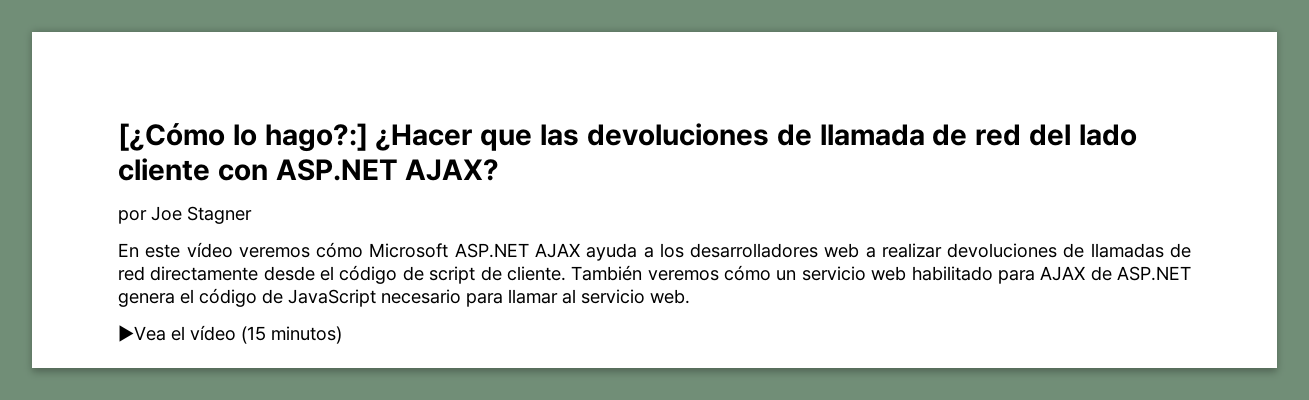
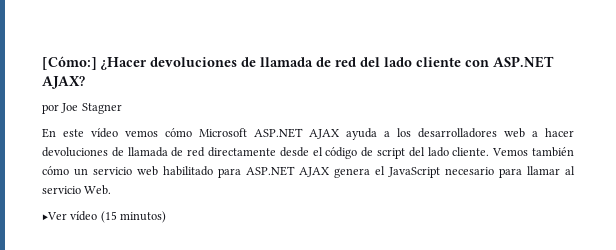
- [¿Cómo lo hago?:] ¿Hacer que las devoluciones de llamada de red del lado cliente con ASP.NET AJAX?
+ [Cómo:] ¿Hacer devoluciones de llamada de red del lado cliente con ASP.NET AJAX?
- En este vídeo veremos cómo Microsoft ASP.NET AJAX ayuda a los desarrolladores web a realizar devoluciones de llamadas de red directamente desde el código de script de cliente. También veremos cómo un servicio web habilitado para AJAX de ASP.NET genera el código de JavaScript necesario para llamar al servicio web.
- ▶Vea el vídeo (15 minutos)
+ En este vídeo vemos cómo Microsoft ASP.NET AJAX ayuda a los desarrolladores web a hacer devoluciones de llamada de red directamente desde el código de script del lado cliente. Vemos también cómo un servicio web habilitado para ASP.NET AJAX genera el JavaScript necesario para llamar al servicio Web.
+ ▶Ver vídeo (15 minutos)

